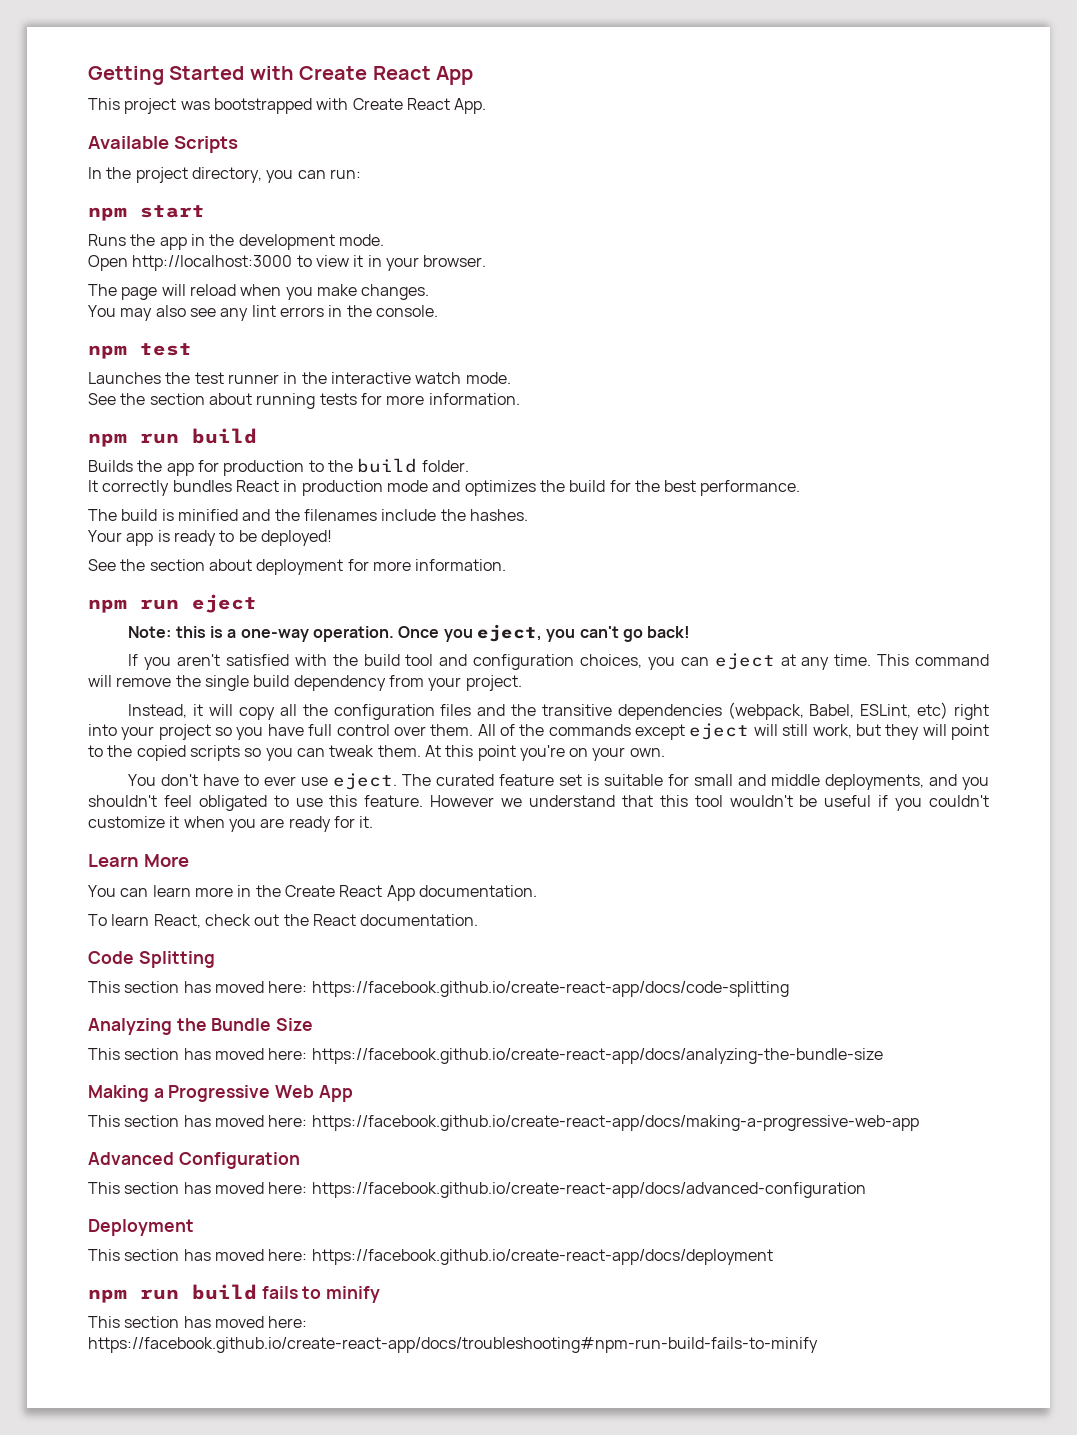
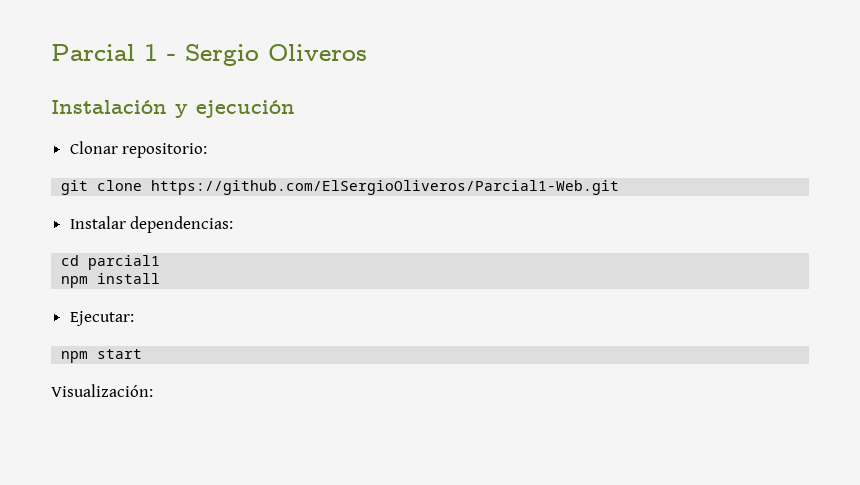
- Getting Started with Create React App
- This project was bootstrapped with Create React App.
- Available Scripts
- In the project directory, you can run:
+ Parcial 1 - Sergio Oliveros
+ Instalación y ejecución
+ Clonar repositorio:
+ git clone https://github.com/ElSergioOliveros/Parcial1-Web.git
+ Instalar dependencias:
+ cd parcial1
+ npm install
+ Ejecutar:
  npm start
- Runs the app in the development mode.
- Open http://localhost:3000 to view it in your browser.
- The page will reload when you make changes.
- You may also see any lint errors in the console.
- npm test
- Launches the test runner in the interactive watch mode.
- See the section about running tests for more information.
- npm run build
- Builds the app for production to the build folder.
- It correctly bundles React in production mode and optimizes the build for the best performance.
- The build is minified and the filenames include the hashes.
- Your app is ready to be deployed!
- See the section about deployment for more information.
- npm run eject
- Note: this is a one-way operation. Once you eject, you can't go back!
- If you aren't satisfied with the build tool and configuration choices, you can eject at any time. This command will remove the single build dependency from your project.
- Instead, it will copy all the configuration files and the transitive dependencies (webpack, Babel, ESLint, etc) right into your project so you have full control over them. All of the commands except eject will still work, but they will point to the copied scripts so you can tweak them. At this point you're on your own.
- You don't have to ever use eject. The curated feature set is suitable for small and middle deployments, and you shouldn't feel obligated to use this feature. However we understand that this tool wouldn't be useful if you couldn't customize it when you are ready for it.
- Learn More
- You can learn more in the Create React App documentation.
- To learn React, check out the React documentation.
- Code Splitting
- This section has moved here: https://facebook.github.io/create-react-app/docs/code-splitting
- Analyzing the Bundle Size
- This section has moved here: https://facebook.github.io/create-react-app/docs/analyzing-the-bundle-size
- Making a Progressive Web App
- This section has moved here: https://facebook.github.io/create-react-app/docs/making-a-progressive-web-app
- Advanced Configuration
- This section has moved here: https://facebook.github.io/create-react-app/docs/advanced-configuration
- Deployment
- This section has moved here: https://facebook.github.io/create-react-app/docs/deployment
- npm run build fails to minify
- This section has moved here: https://facebook.github.io/create-react-app/docs/troubleshooting#npm-run-build-fails-to-minify
+ Visualización:

